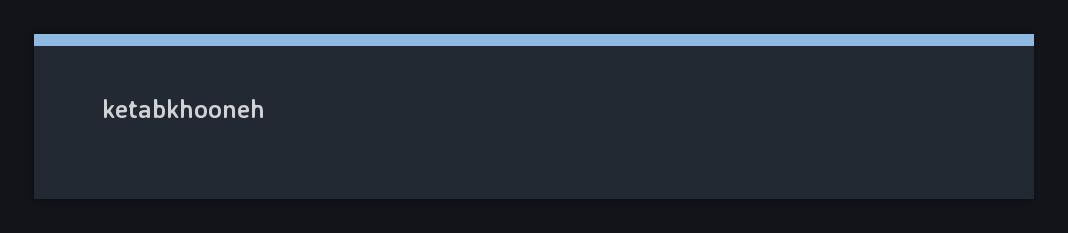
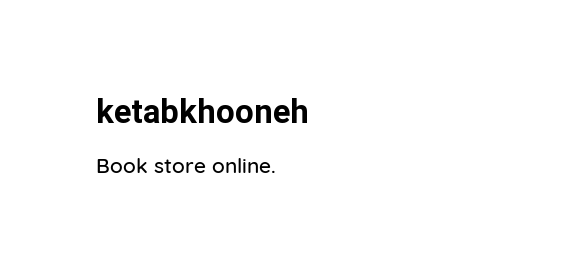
+ Book store online.

